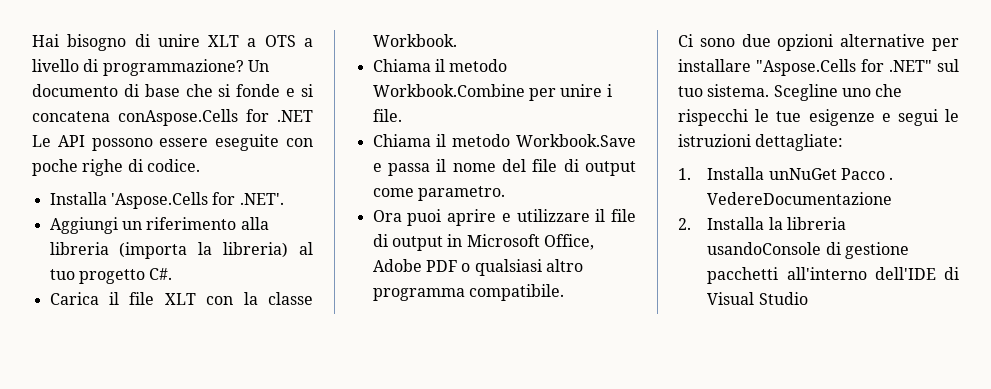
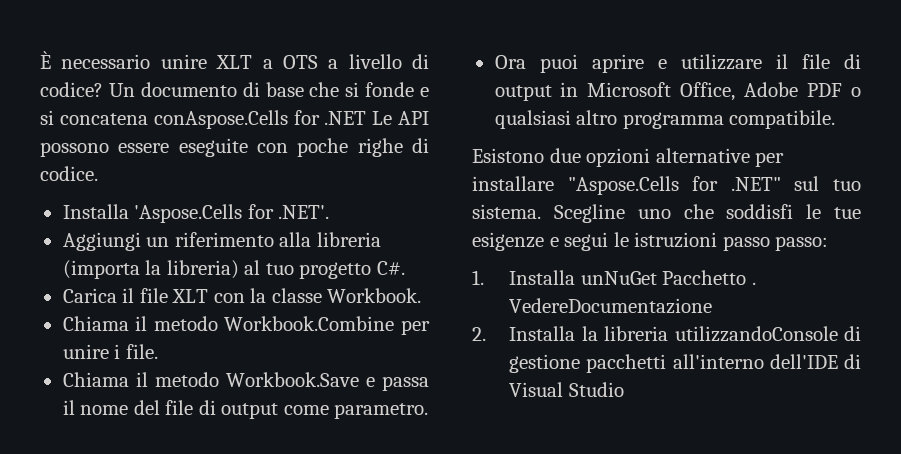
- Hai bisogno di unire XLT a OTS a livello di programmazione?
+ È necessario unire XLT a OTS a livello di codice?
- Ci sono due opzioni alternative per installare "Aspose.Cells for .NET" sul tuo sistema.
+ Esistono due opzioni alternative per installare "Aspose.Cells for .NET" sul tuo sistema.
- Scegline uno che rispecchi le tue esigenze e segui le istruzioni dettagliate:
+ Scegline uno che soddisfi le tue esigenze e segui le istruzioni passo passo:
- 1. Installa unNuGet Pacco .
+ 1. Installa unNuGet Pacchetto .
- 2. Installa la libreria usandoConsole di gestione pacchetti all'interno dell'IDE di Visual Studio
+ 2. Installa la libreria utilizzandoConsole di gestione pacchetti all'interno dell'IDE di Visual Studio

